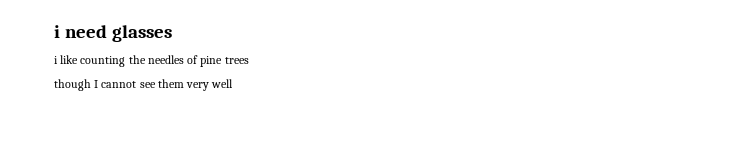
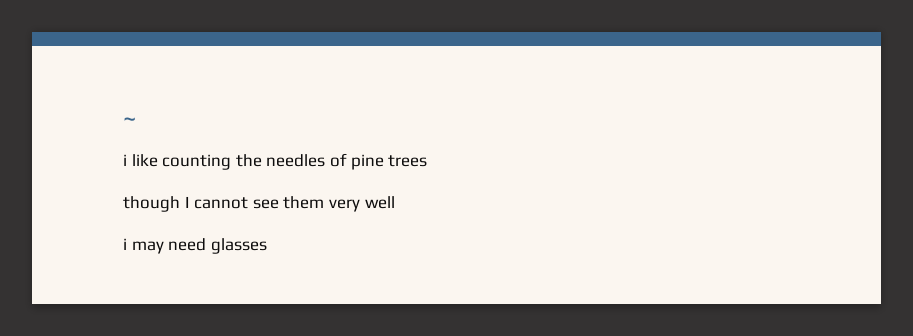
- i need glasses
+ ~
+ i may need glasses

